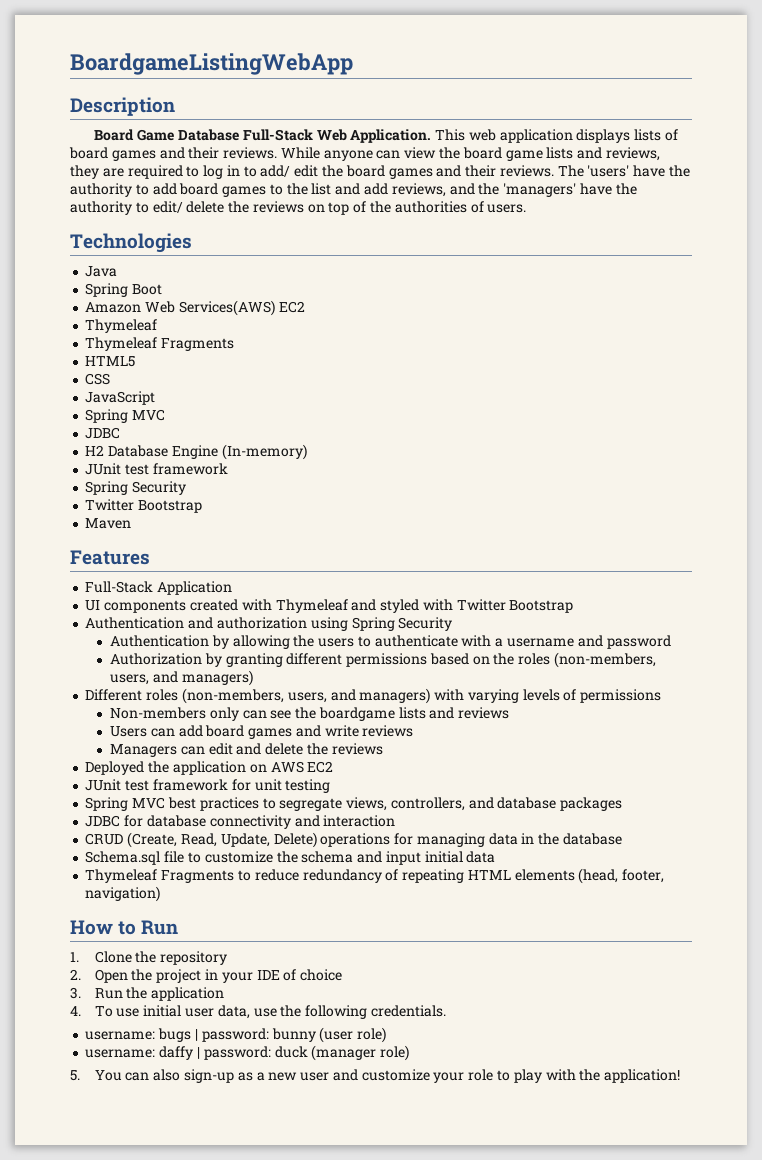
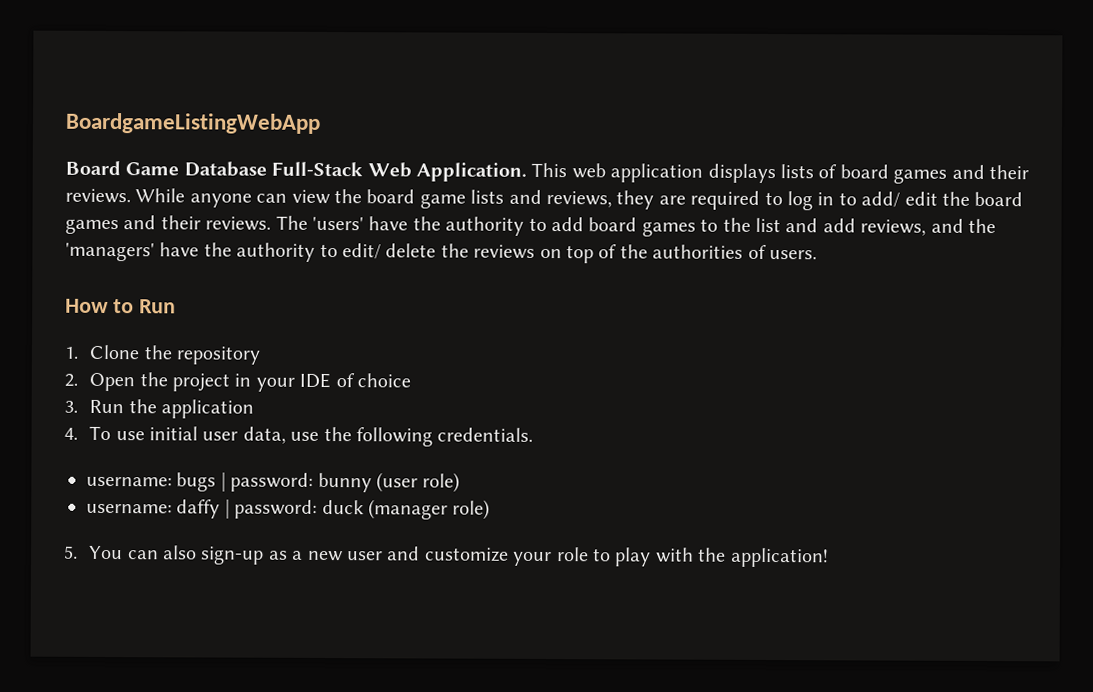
- Description
- Technologies
- Java
- Spring Boot
- Amazon Web Services(AWS) EC2
- Thymeleaf
- Thymeleaf Fragments
- HTML5
- CSS
- JavaScript
- Spring MVC
- JDBC
- H2 Database Engine (In-memory)
- JUnit test framework
- Spring Security
- Twitter Bootstrap
- Maven
- Features
- Full-Stack Application
- UI components created with Thymeleaf and styled with Twitter Bootstrap
- Authentication and authorization using Spring Security
- Authentication by allowing the users to authenticate with a username and password
- Authorization by granting different permissions based on the roles (non-members, users, and managers)
- Different roles (non-members, users, and managers) with varying levels of permissions
- Non-members only can see the boardgame lists and reviews
- Users can add board games and write reviews
- Managers can edit and delete the reviews
- Deployed the application on AWS EC2
- JUnit test framework for unit testing
- Spring MVC best practices to segregate views, controllers, and database packages
- JDBC for database connectivity and interaction
- CRUD (Create, Read, Update, Delete) operations for managing data in the database
- Schema.sql file to customize the schema and input initial data
- Thymeleaf Fragments to reduce redundancy of repeating HTML elements (head, footer, navigation)

